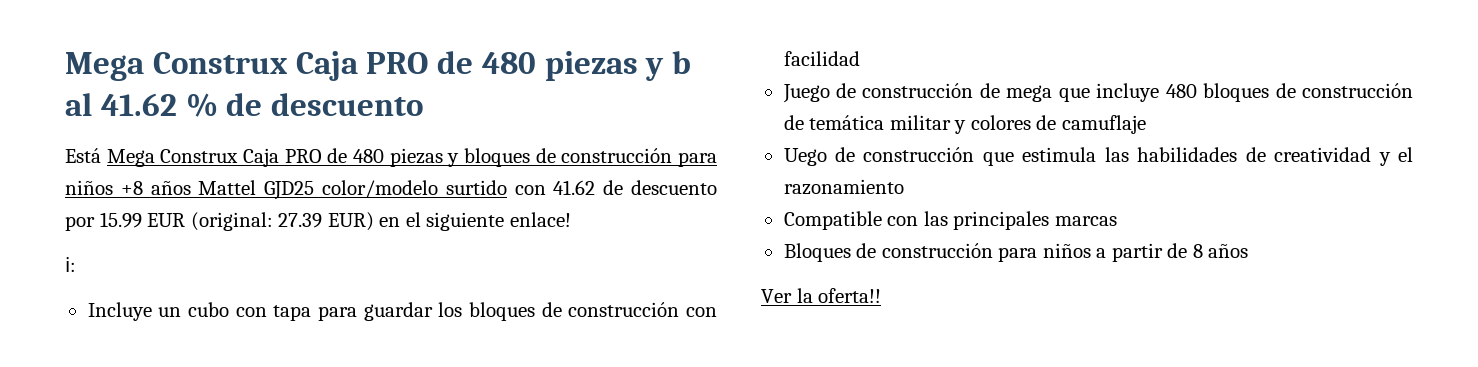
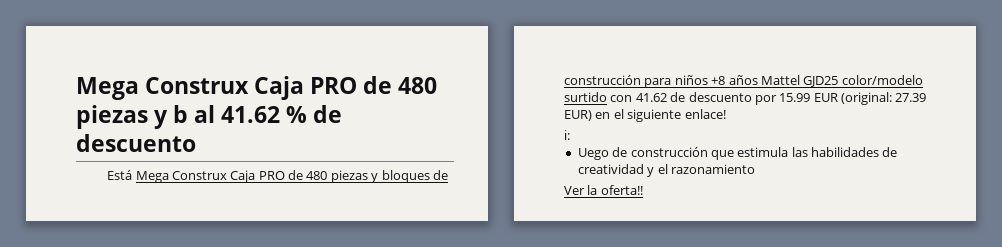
- Incluye un cubo con tapa para guardar los bloques de construcción con facilidad
- Juego de construcción de mega que incluye 480 bloques de construcción de temática militar y colores de camuflaje
- Compatible con las principales marcas
- Bloques de construcción para niños a partir de 8 años

